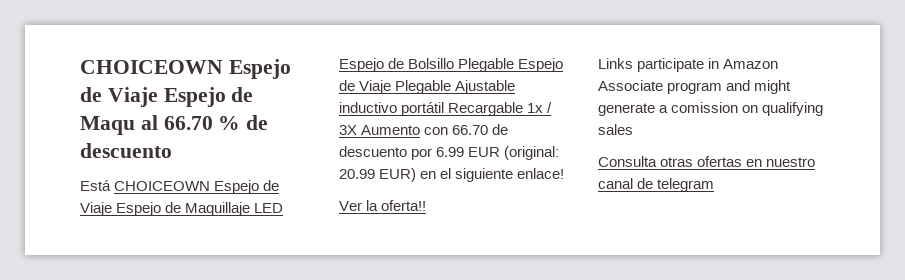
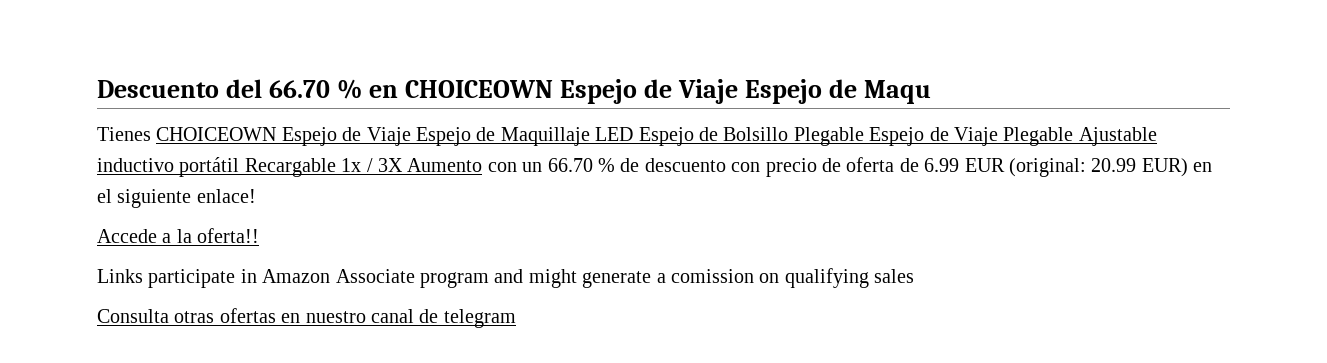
- CHOICEOWN Espejo de Viaje Espejo de Maqu al 66.70 % de descuento
- Está CHOICEOWN Espejo de Viaje Espejo de Maquillaje LED Espejo de Bolsillo Plegable Espejo de Viaje Plegable Ajustable inductivo portátil Recargable 1x / 3X Aumento con 66.70 de descuento por 6.99 EUR (original: 20.99 EUR) en el siguiente enlace!
+ Descuento del 66.70 % en CHOICEOWN Espejo de Viaje Espejo de Maqu
+ Tienes CHOICEOWN Espejo de Viaje Espejo de Maquillaje LED Espejo de Bolsillo Plegable Espejo de Viaje Plegable Ajustable inductivo portátil Recargable 1x / 3X Aumento con un 66.70 % de descuento con precio de oferta de 6.99 EUR (original: 20.99 EUR) en el siguiente enlace!
- Ver la oferta!!
+ Accede a la oferta!!

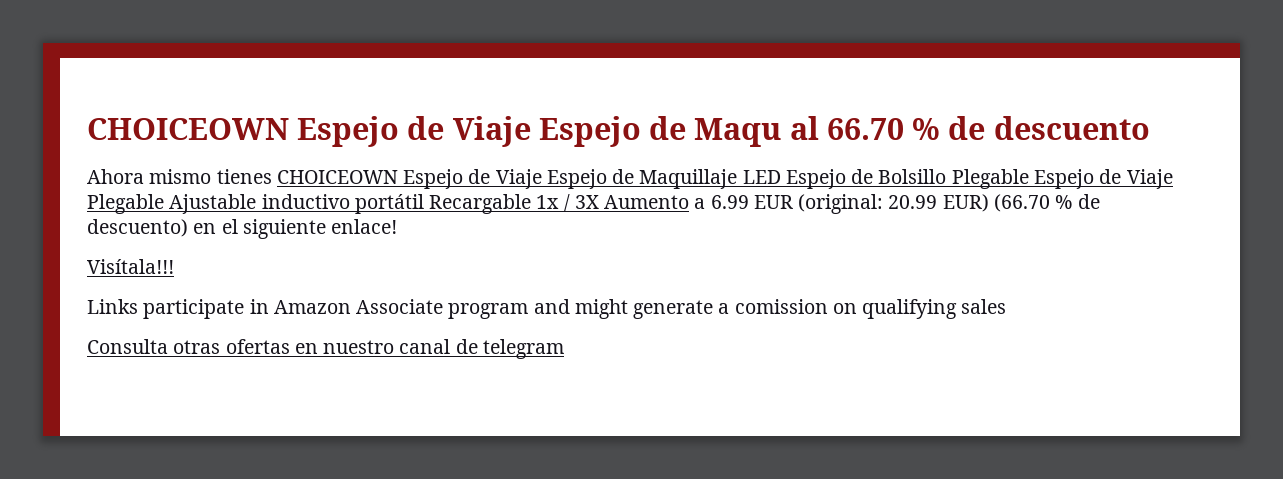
- Descuento del 66.70 % en CHOICEOWN Espejo de Viaje Espejo de Maqu
- Tienes CHOICEOWN Espejo de Viaje Espejo de Maquillaje LED Espejo de Bolsillo Plegable Espejo de Viaje Plegable Ajustable inductivo portátil Recargable 1x / 3X Aumento con un 66.70 % de descuento con precio de oferta de 6.99 EUR (original: 20.99 EUR) en el siguiente enlace!
+ CHOICEOWN Espejo de Viaje Espejo de Maqu al 66.70 % de descuento
+ Ahora mismo tienes CHOICEOWN Espejo de Viaje Espejo de Maquillaje LED Espejo de Bolsillo Plegable Espejo de Viaje Plegable Ajustable inductivo portátil Recargable 1x / 3X Aumento a 6.99 EUR (original: 20.99 EUR) (66.70 % de descuento) en el siguiente enlace!
- Accede a la oferta!!
+ Visítala!!!

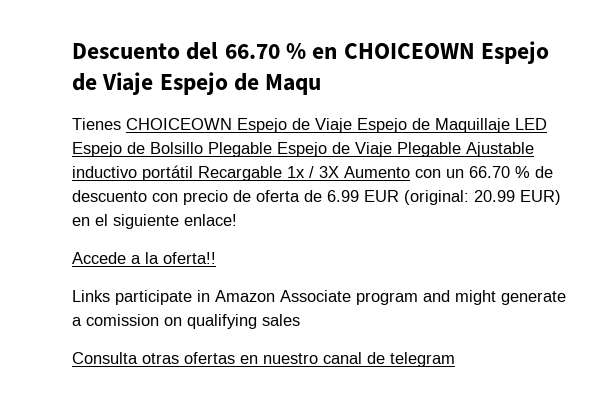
- CHOICEOWN Espejo de Viaje Espejo de Maqu al 66.70 % de descuento
- Ahora mismo tienes CHOICEOWN Espejo de Viaje Espejo de Maquillaje LED Espejo de Bolsillo Plegable Espejo de Viaje Plegable Ajustable inductivo portátil Recargable 1x / 3X Aumento a 6.99 EUR (original: 20.99 EUR) (66.70 % de descuento) en el siguiente enlace!
+ Descuento del 66.70 % en CHOICEOWN Espejo de Viaje Espejo de Maqu
+ Tienes CHOICEOWN Espejo de Viaje Espejo de Maquillaje LED Espejo de Bolsillo Plegable Espejo de Viaje Plegable Ajustable inductivo portátil Recargable 1x / 3X Aumento con un 66.70 % de descuento con precio de oferta de 6.99 EUR (original: 20.99 EUR) en el siguiente enlace!
- Visítala!!!
+ Accede a la oferta!!

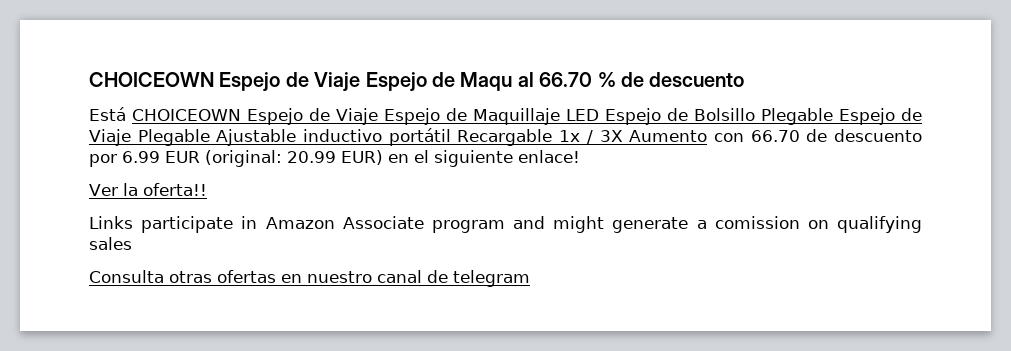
- Descuento del 66.70 % en CHOICEOWN Espejo de Viaje Espejo de Maqu
- Tienes CHOICEOWN Espejo de Viaje Espejo de Maquillaje LED Espejo de Bolsillo Plegable Espejo de Viaje Plegable Ajustable inductivo portátil Recargable 1x / 3X Aumento con un 66.70 % de descuento con precio de oferta de 6.99 EUR (original: 20.99 EUR) en el siguiente enlace!
+ CHOICEOWN Espejo de Viaje Espejo de Maqu al 66.70 % de descuento
+ Está CHOICEOWN Espejo de Viaje Espejo de Maquillaje LED Espejo de Bolsillo Plegable Espejo de Viaje Plegable Ajustable inductivo portátil Recargable 1x / 3X Aumento con 66.70 de descuento por 6.99 EUR (original: 20.99 EUR) en el siguiente enlace!
- Accede a la oferta!!
+ Ver la oferta!!

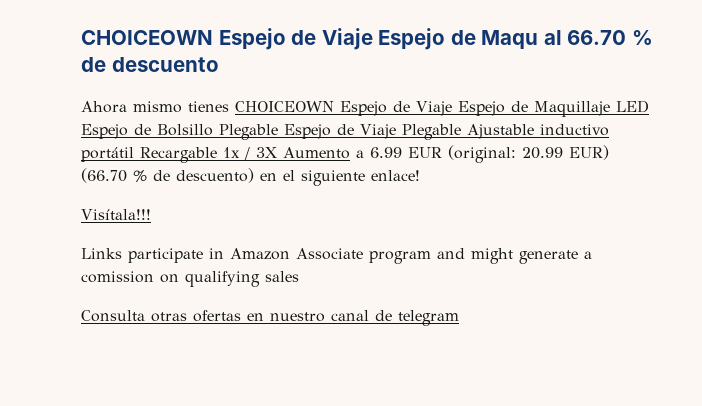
- Está CHOICEOWN Espejo de Viaje Espejo de Maquillaje LED Espejo de Bolsillo Plegable Espejo de Viaje Plegable Ajustable inductivo portátil Recargable 1x / 3X Aumento con 66.70 de descuento por 6.99 EUR (original: 20.99 EUR) en el siguiente enlace!
+ Ahora mismo tienes CHOICEOWN Espejo de Viaje Espejo de Maquillaje LED Espejo de Bolsillo Plegable Espejo de Viaje Plegable Ajustable inductivo portátil Recargable 1x / 3X Aumento a 6.99 EUR (original: 20.99 EUR) (66.70 % de descuento) en el siguiente enlace!
- Ver la oferta!!
+ Visítala!!!

